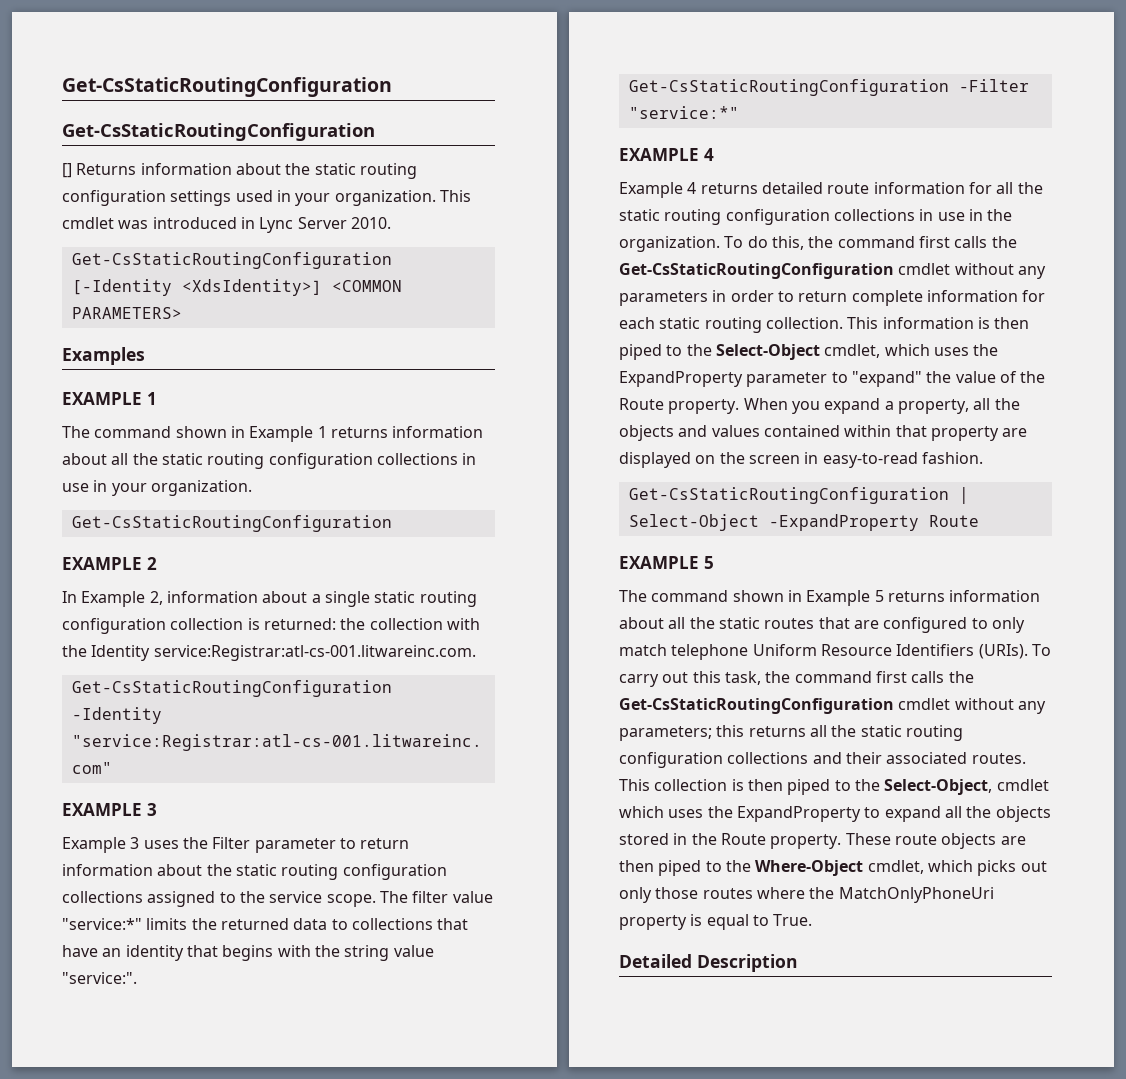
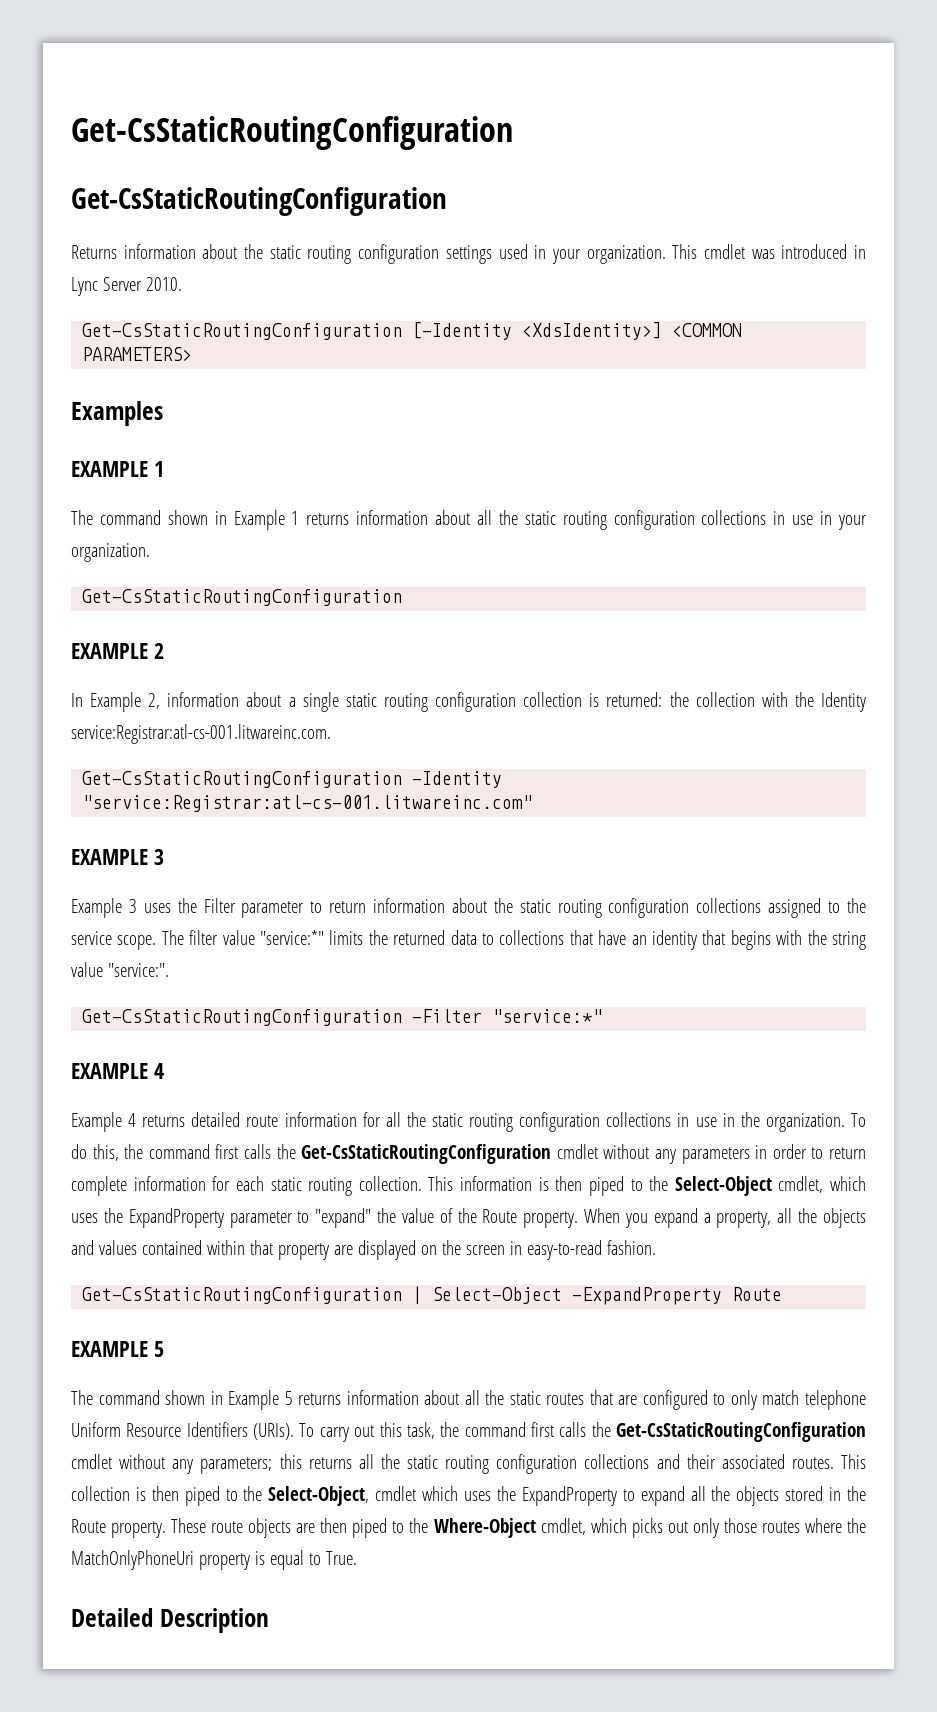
- [] Returns information about the static routing configuration settings used in your organization.
+ Returns information about the static routing configuration settings used in your organization.

